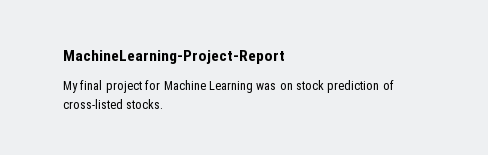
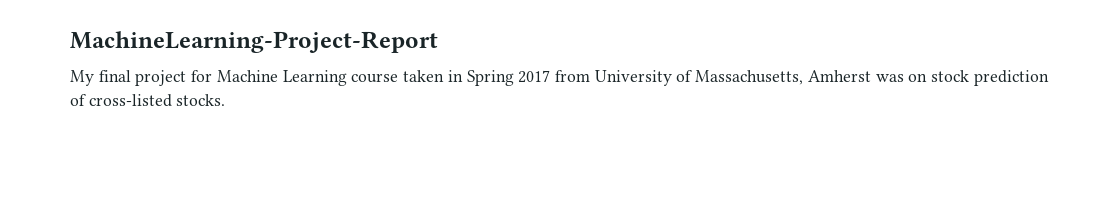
- My final project for Machine Learning was on stock prediction of cross-listed stocks.
+ My final project for Machine Learning course taken in Spring 2017 from University of Massachusetts, Amherst was on stock prediction of cross-listed stocks.

